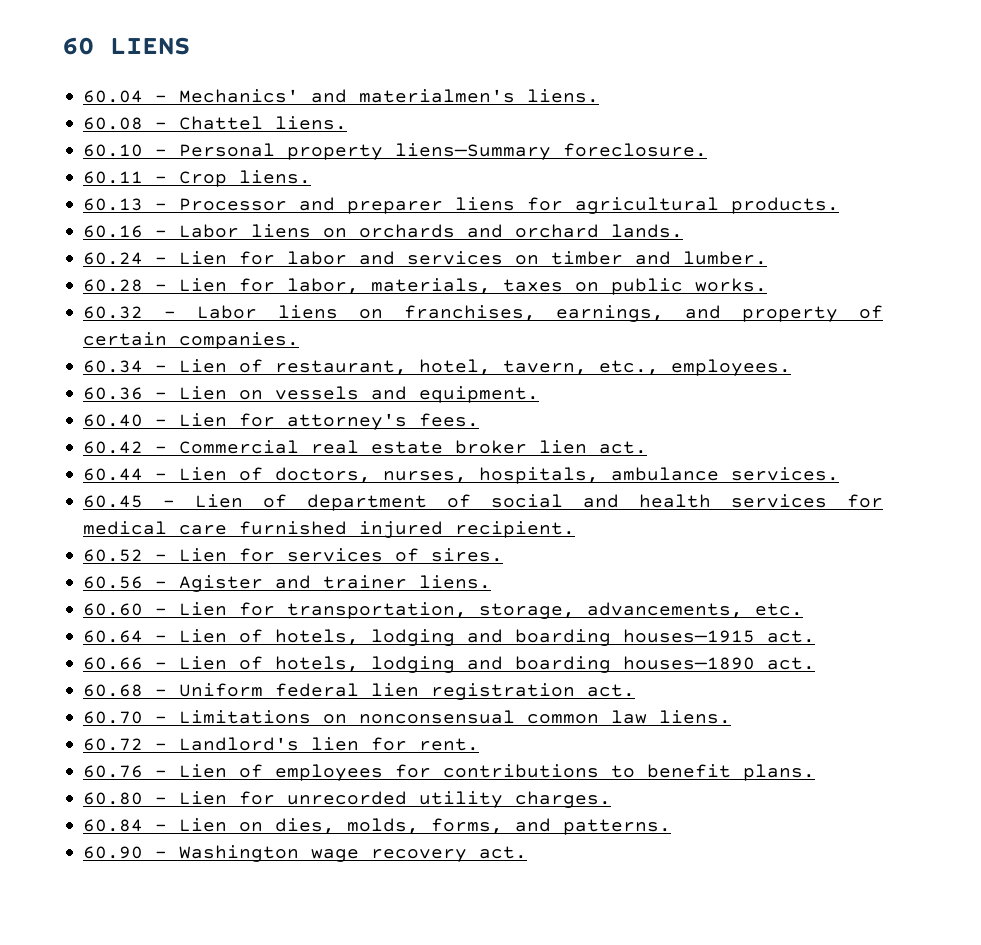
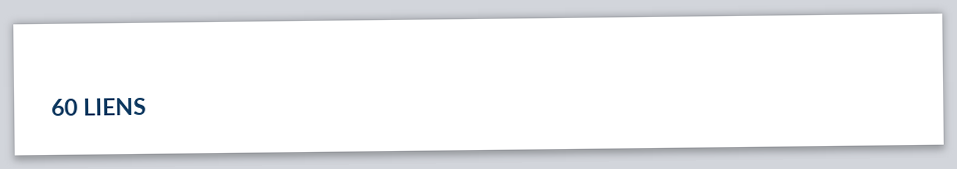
- 60.04 - Mechanics' and materialmen's liens.
- 60.08 - Chattel liens.
- 60.10 - Personal property liens—Summary foreclosure.
- 60.11 - Crop liens.
- 60.13 - Processor and preparer liens for agricultural products.
- 60.16 - Labor liens on orchards and orchard lands.
- 60.24 - Lien for labor and services on timber and lumber.
- 60.28 - Lien for labor, materials, taxes on public works.
- 60.32 - Labor liens on franchises, earnings, and property of certain companies.
- 60.34 - Lien of restaurant, hotel, tavern, etc., employees.
- 60.36 - Lien on vessels and equipment.
- 60.40 - Lien for attorney's fees.
- 60.42 - Commercial real estate broker lien act.
- 60.44 - Lien of doctors, nurses, hospitals, ambulance services.
- 60.45 - Lien of department of social and health services for medical care furnished injured recipient.
- 60.52 - Lien for services of sires.
- 60.56 - Agister and trainer liens.
- 60.60 - Lien for transportation, storage, advancements, etc.
- 60.64 - Lien of hotels, lodging and boarding houses—1915 act.
- 60.66 - Lien of hotels, lodging and boarding houses—1890 act.
- 60.68 - Uniform federal lien registration act.
- 60.70 - Limitations on nonconsensual common law liens.
- 60.72 - Landlord's lien for rent.
- 60.76 - Lien of employees for contributions to benefit plans.
- 60.80 - Lien for unrecorded utility charges.
- 60.84 - Lien on dies, molds, forms, and patterns.
- 60.90 - Washington wage recovery act.

